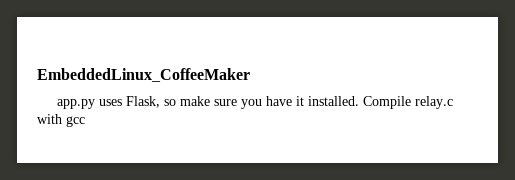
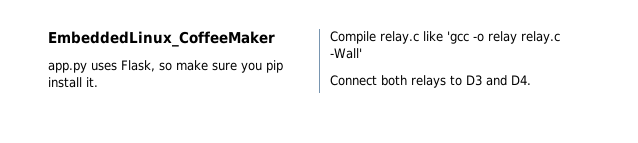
- app.py uses Flask, so make sure you have it installed. Compile relay.c with gcc
+ app.py uses Flask, so make sure you pip install it.
+ Compile relay.c like 'gcc -o relay relay.c -Wall'
+ Connect both relays to D3 and D4.

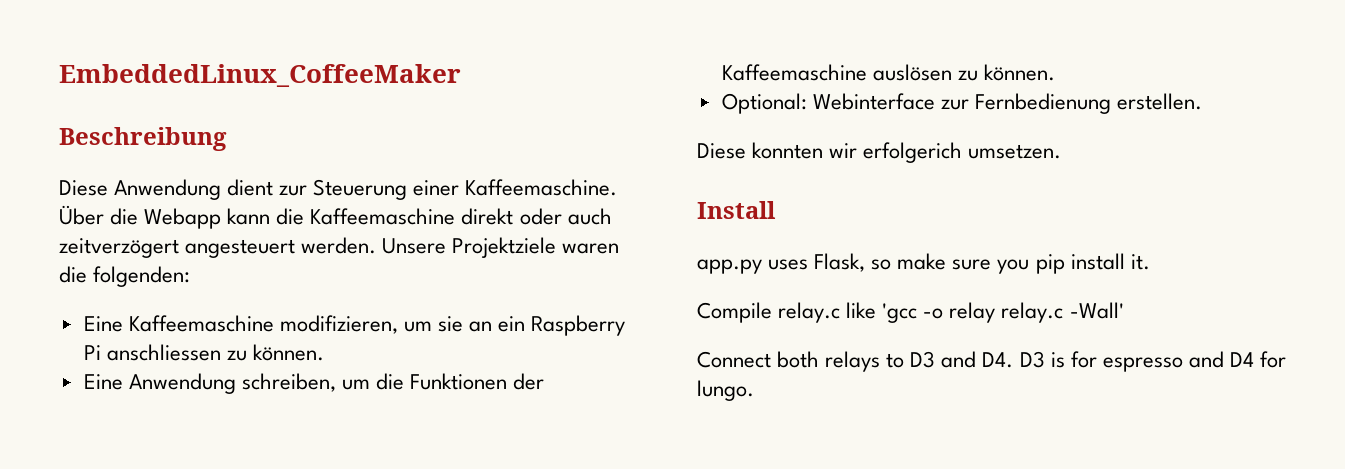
+ Beschreibung
+ Diese Anwendung dient zur Steuerung einer Kaffeemaschine. Über die Webapp kann die Kaffeemaschine direkt oder auch zeitverzögert angesteuert werden. Unsere Projektziele waren die folgenden:
+ Eine Kaffeemaschine modifizieren, um sie an ein Raspberry Pi anschliessen zu können.
+ Eine Anwendung schreiben, um die Funktionen der Kaffeemaschine auslösen zu können.
+ Optional: Webinterface zur Fernbedienung erstellen.
+ Diese konnten wir erfolgerich umsetzen.
+ Install
- Connect both relays to D3 and D4.
+ Connect both relays to D3 and D4. D3 is for espresso and D4 for lungo.

